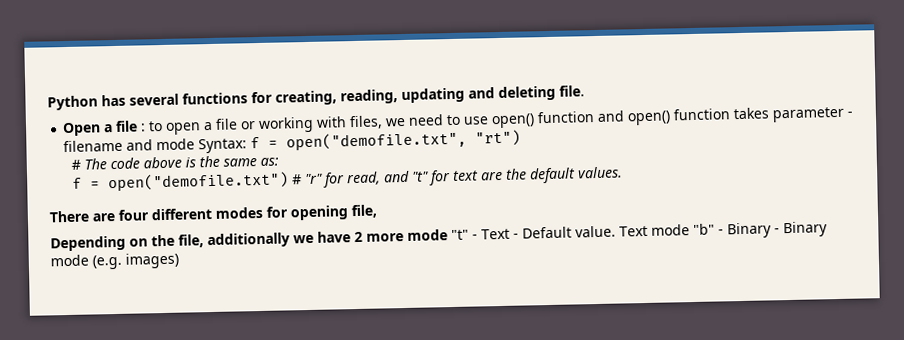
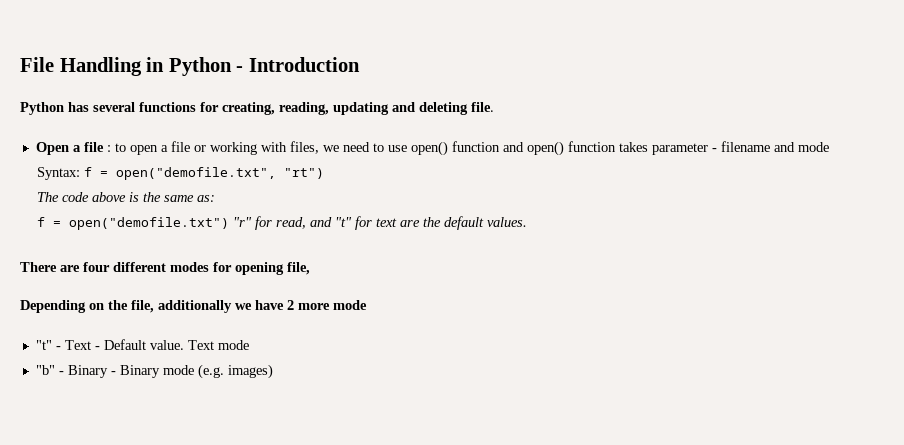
+ File Handling in Python - Introduction
- Open a file : to open a file or working with files, we need to use open() function and open() function takes parameter - filename and mode Syntax: f = open("demofile.txt", "rt")
+ Open a file : to open a file or working with files, we need to use open() function and open() function takes parameter - filename and mode
+ Syntax: f = open("demofile.txt", "rt")
- # The code above is the same as:
+ The code above is the same as:
- f = open("demofile.txt") # "r" for read, and "t" for text are the default values.
+ f = open("demofile.txt") "r" for read, and "t" for text are the default values.
- Depending on the file, additionally we have 2 more mode "t" - Text - Default value.
+ Depending on the file, additionally we have 2 more mode
+ "t" - Text - Default value.
- Text mode "b" - Binary - Binary mode (e.g. images)
+ Text mode
+ "b" - Binary - Binary mode (e.g. images)

